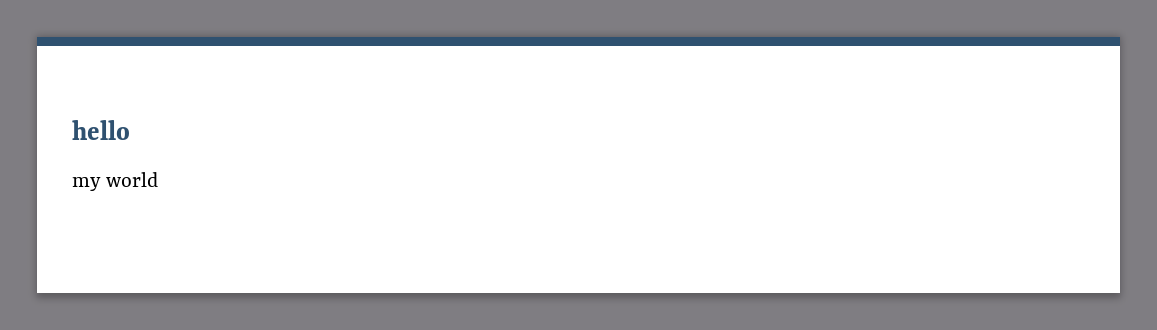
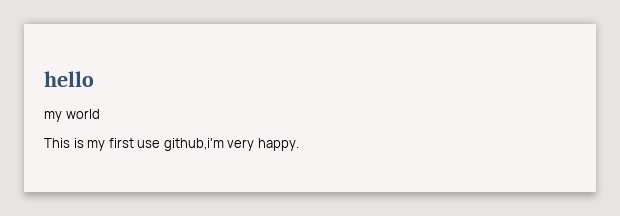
+ This is my first use github,i'm very happy.

